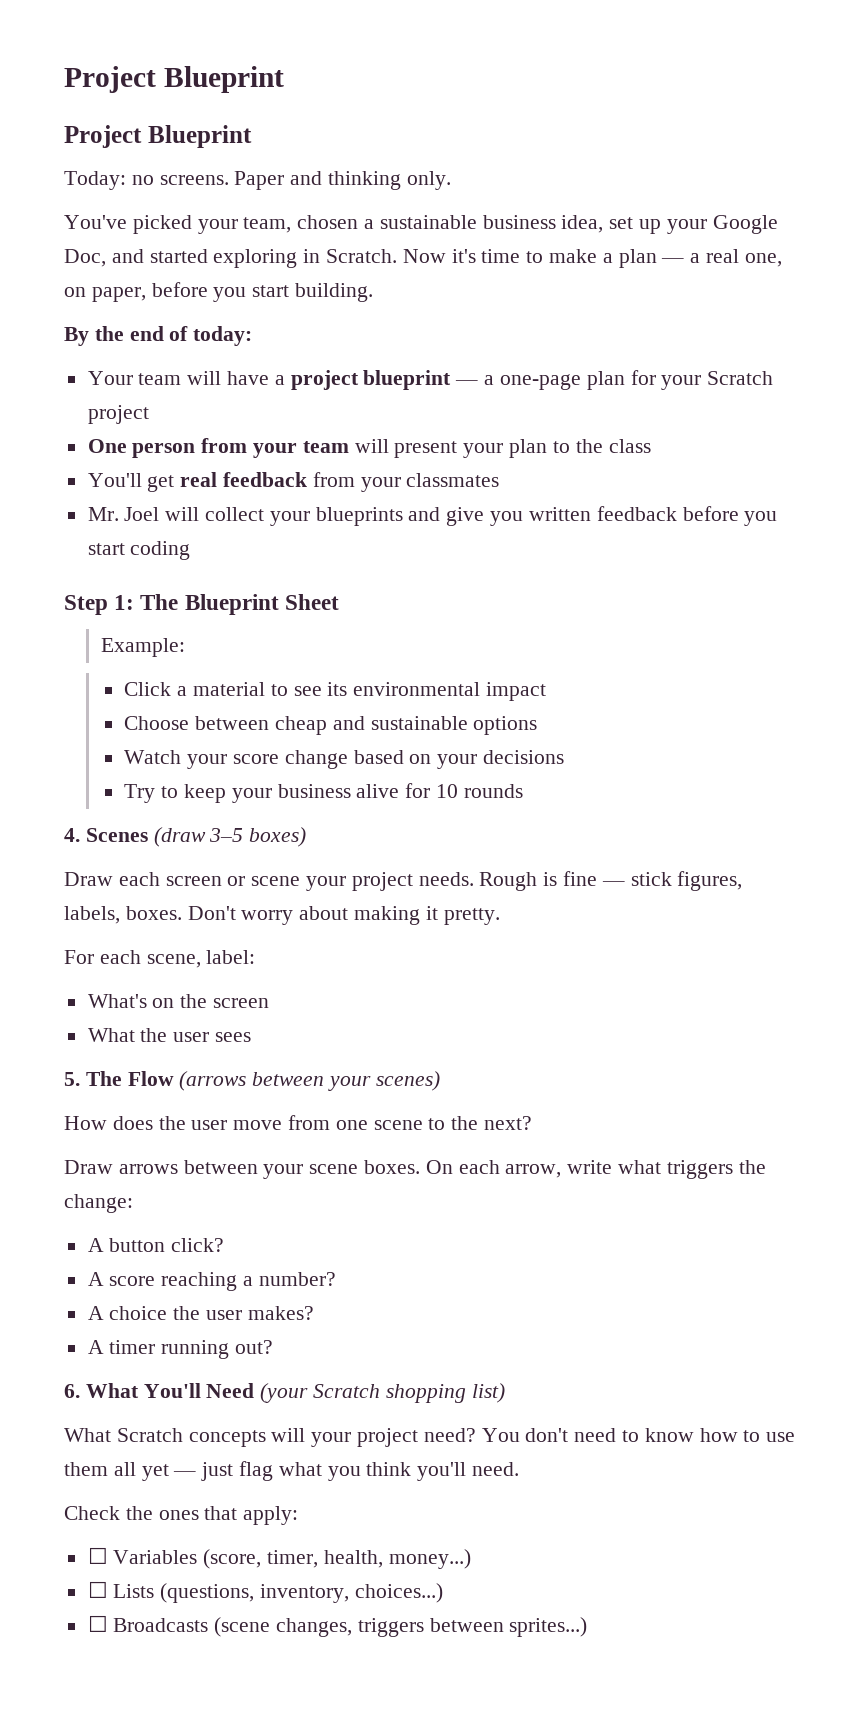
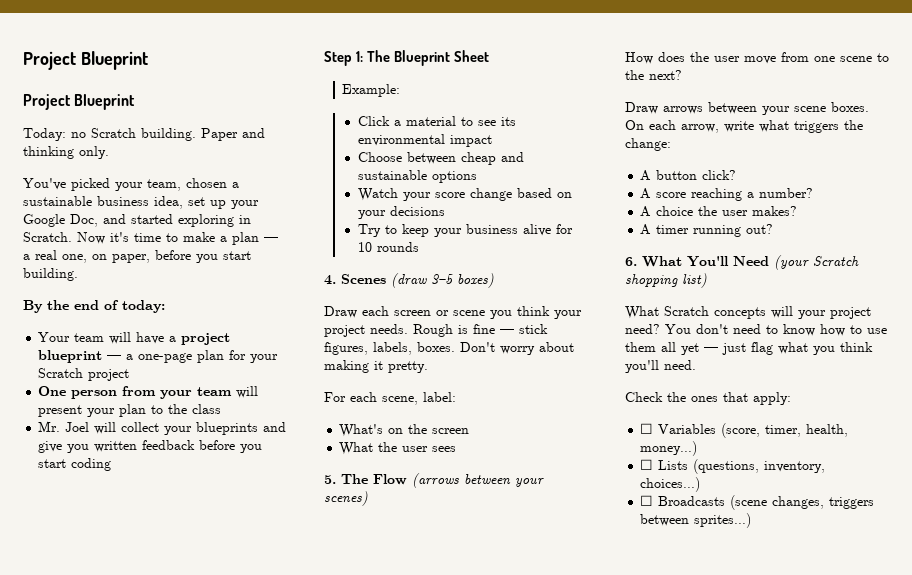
- Today: no screens.
+ Today: no Scratch building.
- You'll get real feedback from your classmates
- Draw each screen or scene your project needs.
+ Draw each screen or scene you think your project needs.

